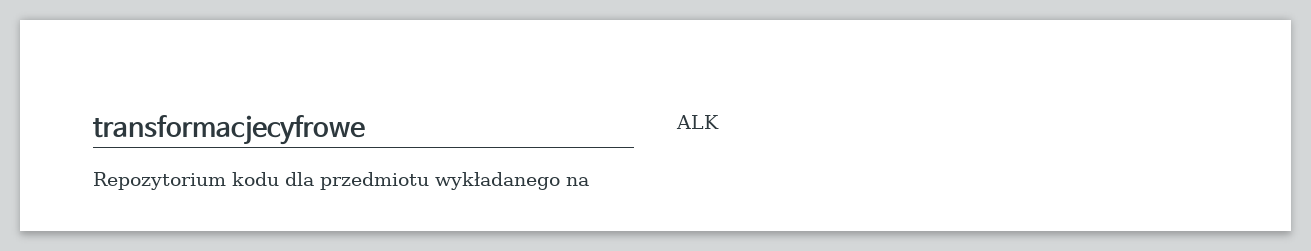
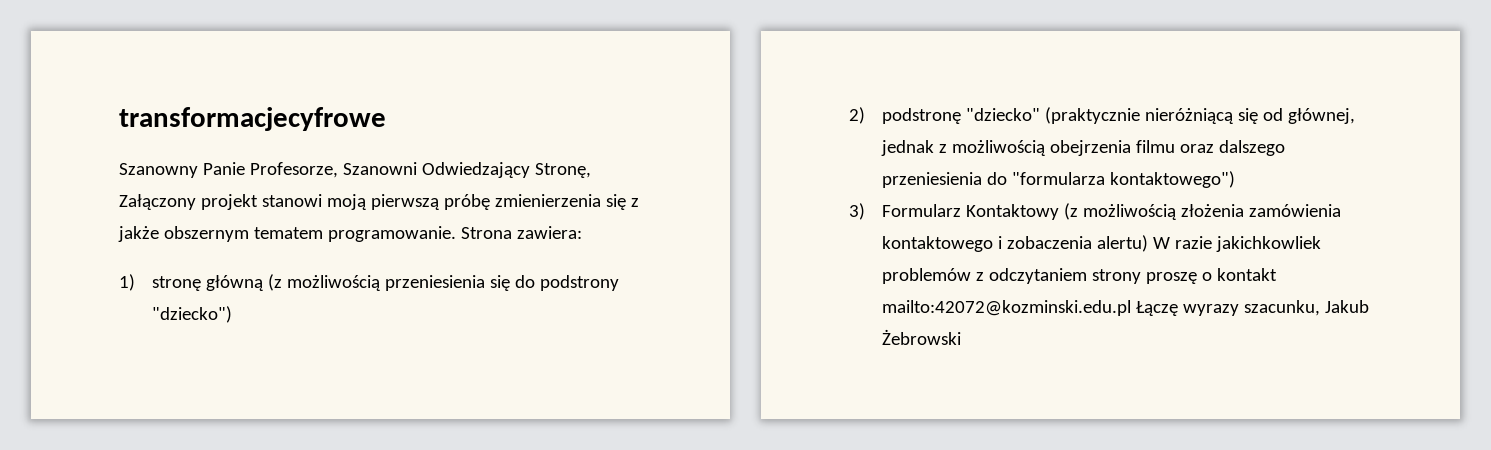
- Repozytorium kodu dla przedmiotu wykładanego na ALK
+ Szanowny Panie Profesorze, Szanowni Odwiedzający Stronę, Załączony projekt stanowi moją pierwszą próbę zmienierzenia się z jakże obszernym tematem programowanie. Strona zawiera:
+ 1) stronę główną (z możliwością przeniesienia się do podstrony "dziecko")
+ 2) podstronę "dziecko" (praktycznie nieróżniącą się od głównej, jednak z możliwością obejrzenia filmu oraz dalszego przeniesienia do "formularza kontaktowego")
+ 3) Formularz Kontaktowy (z możliwością złożenia zamówienia kontaktowego i zobaczenia alertu) W razie jakichkowliek problemów z odczytaniem strony proszę o kontakt mailto:42072@kozminski.edu.pl Łączę wyrazy szacunku, Jakub Żebrowski

